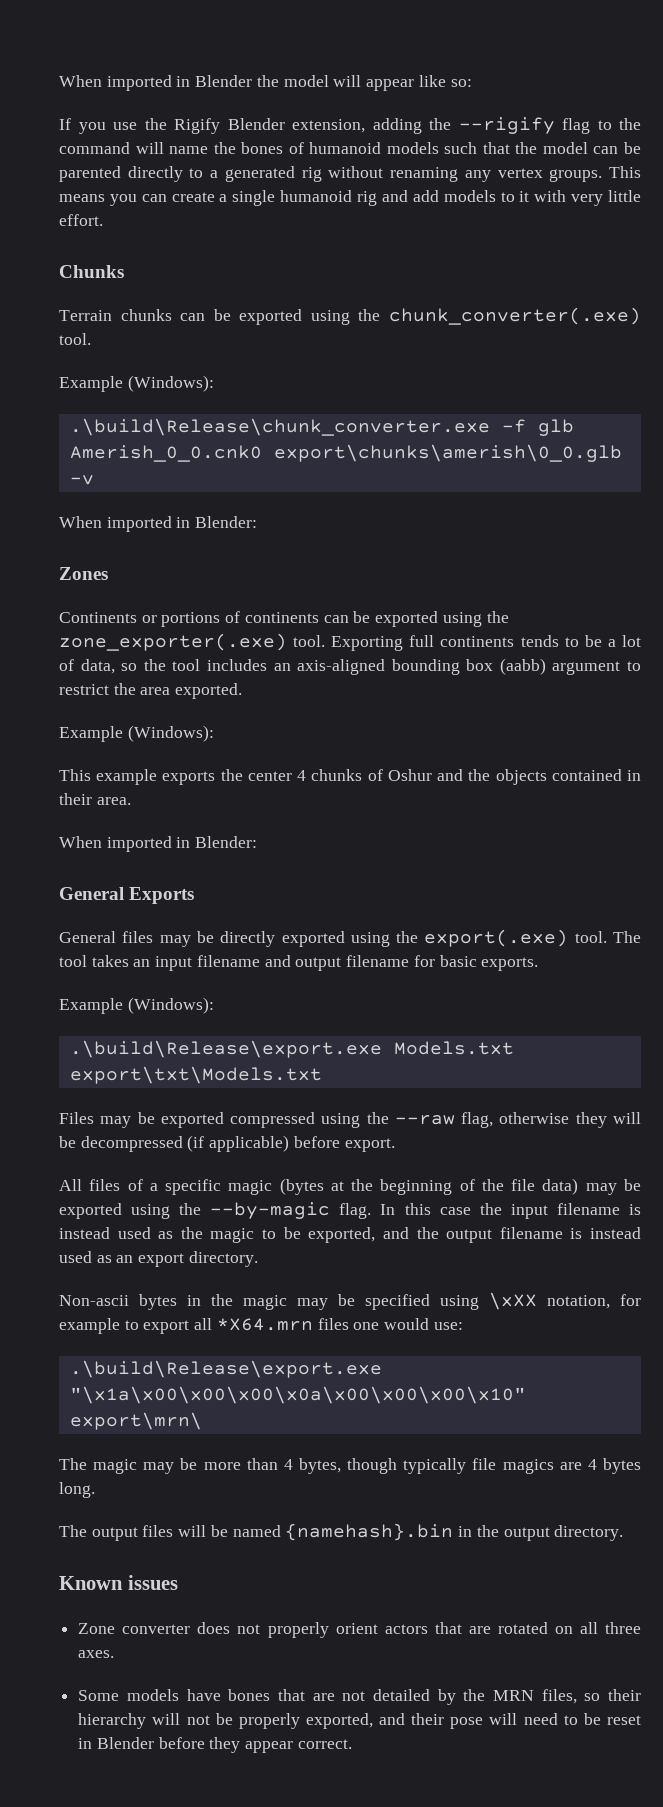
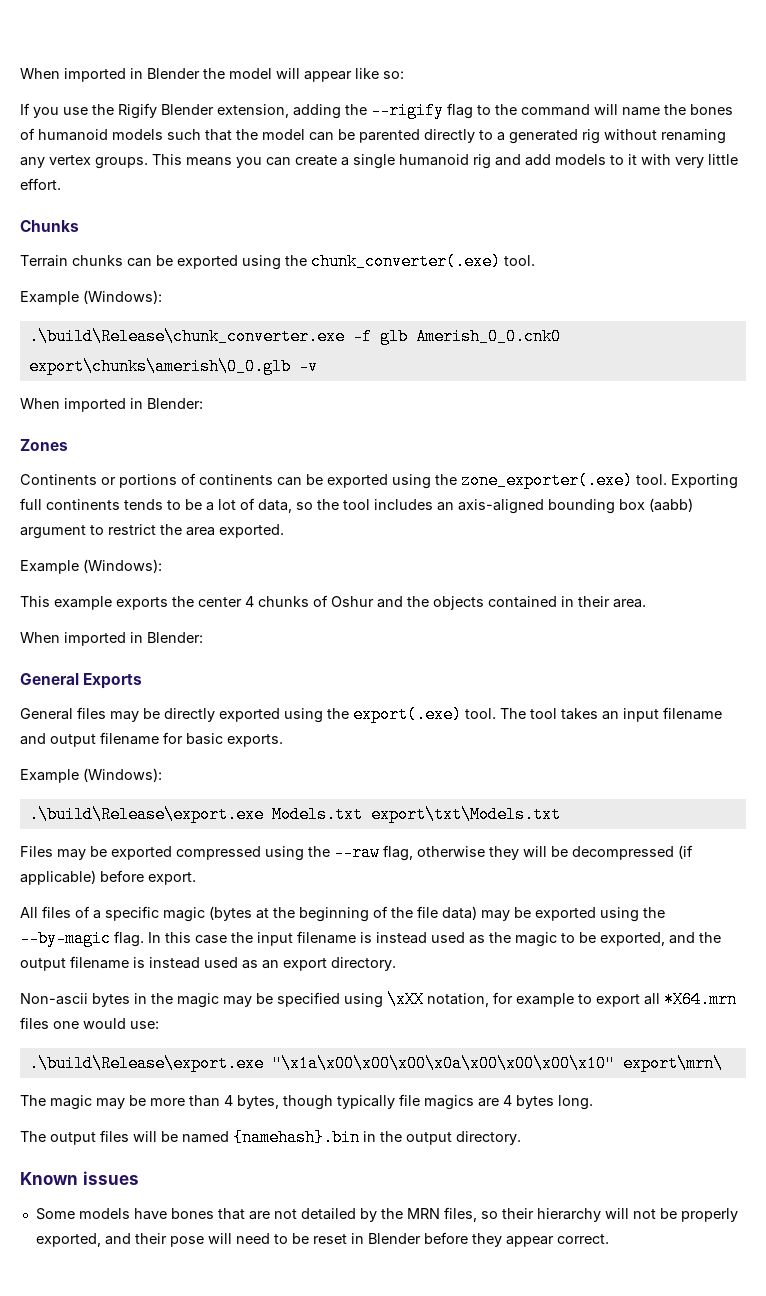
- Zone converter does not properly orient actors that are rotated on all three axes.

